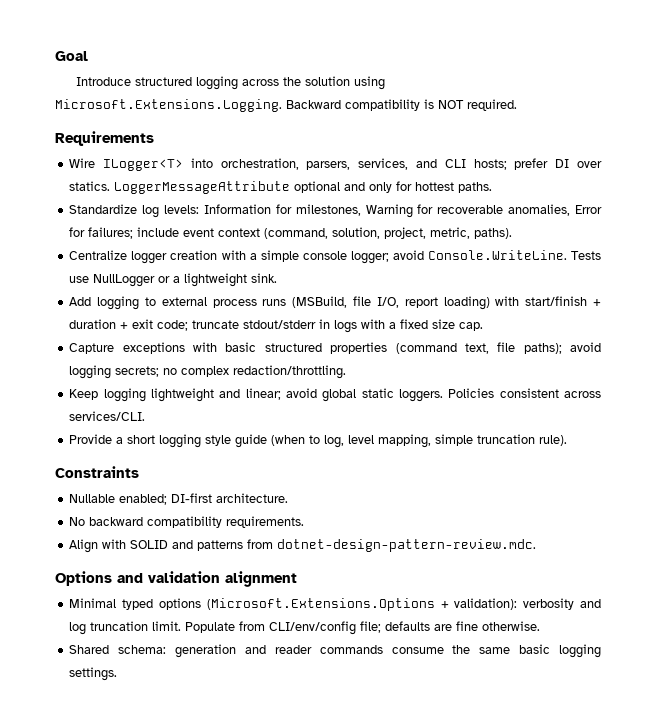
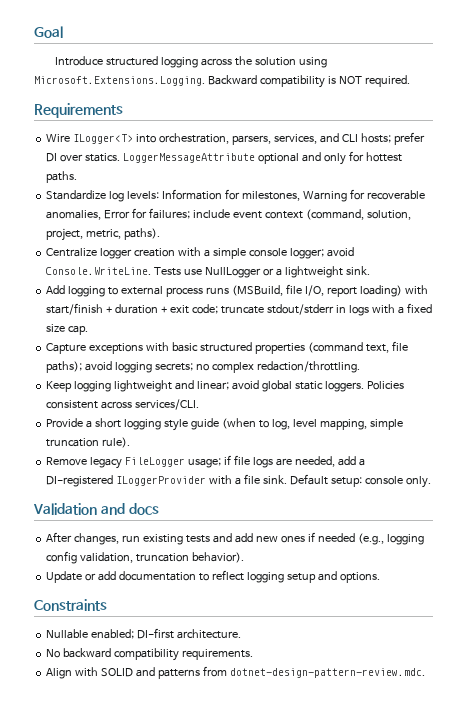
+ Remove legacy FileLogger usage; if file logs are needed, add a DI-registered ILoggerProvider with a file sink. Default setup: console only.
+ Validation and docs
+ After changes, run existing tests and add new ones if needed (e.g., logging config validation, truncation behavior).
+ Update or add documentation to reflect logging setup and options.
- Options and validation alignment
- Minimal typed options (Microsoft.Extensions.Options + validation): verbosity and log truncation limit. Populate from CLI/env/config file; defaults are fine otherwise.
- Shared schema: generation and reader commands consume the same basic logging settings.

